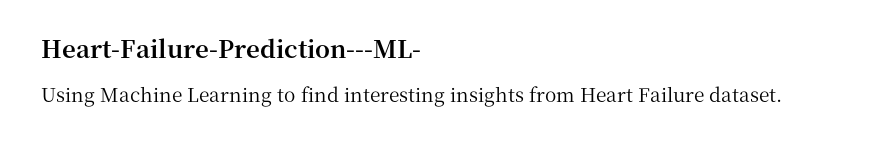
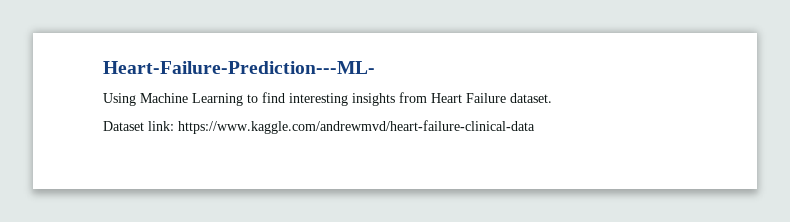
+ Dataset link: https://www.kaggle.com/andrewmvd/heart-failure-clinical-data

